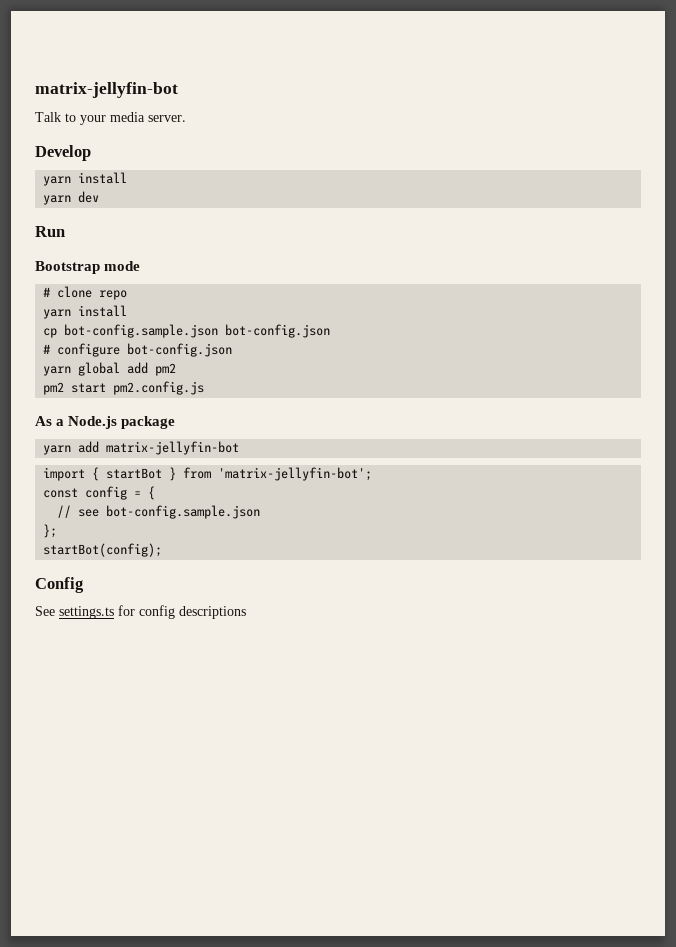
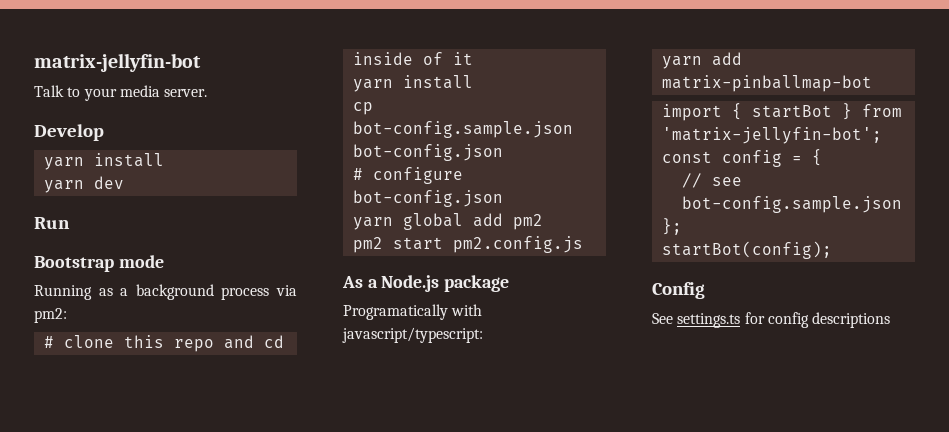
+ Running as a background process via pm2:
- # clone repo
+ # clone this repo and cd inside of it
+ Programatically with javascript/typescript:
- yarn add matrix-jellyfin-bot
+ yarn add matrix-pinballmap-bot

